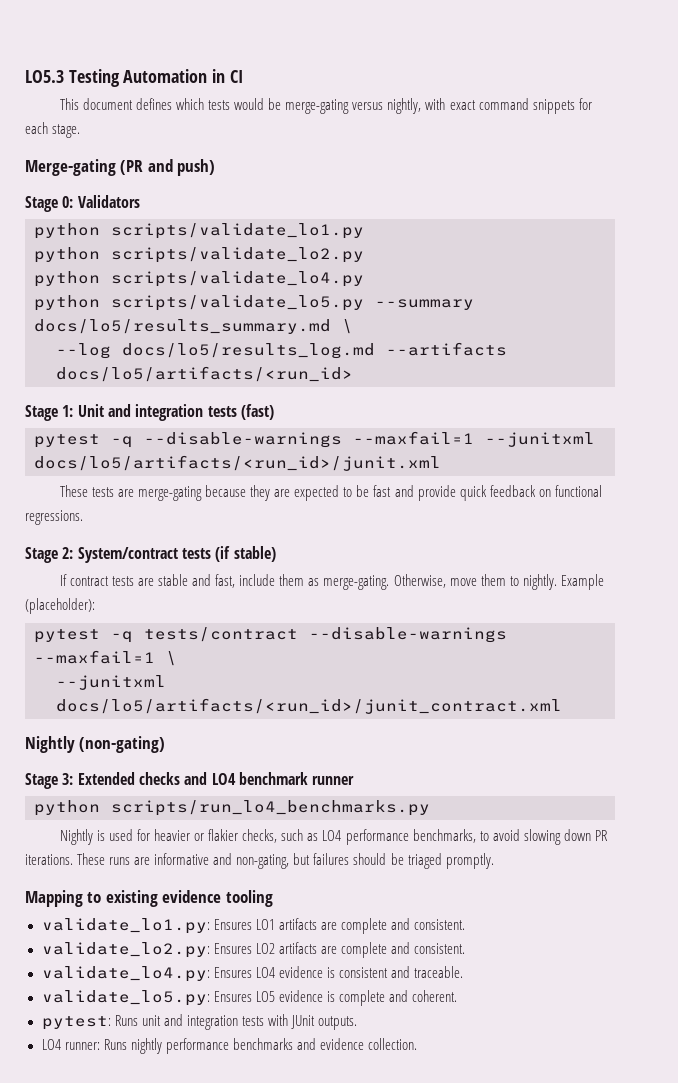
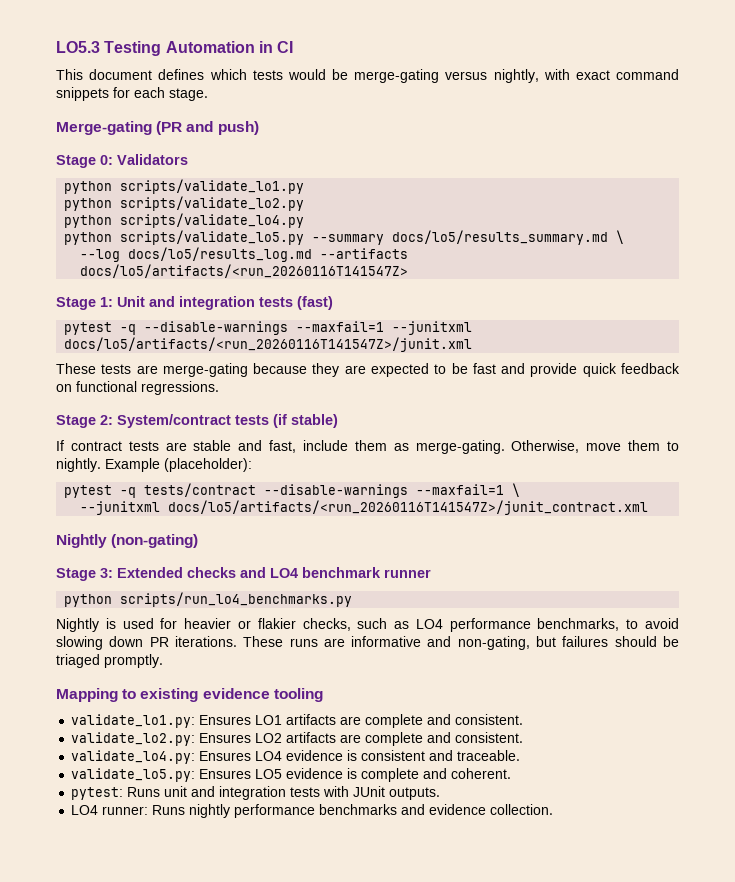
- --log docs/lo5/results_log.md --artifacts docs/lo5/artifacts/<run_id>
+ --log docs/lo5/results_log.md --artifacts docs/lo5/artifacts/<run_20260116T141547Z>
- pytest -q --disable-warnings --maxfail=1 --junitxml docs/lo5/artifacts/<run_id>/junit.xml
+ pytest -q --disable-warnings --maxfail=1 --junitxml docs/lo5/artifacts/<run_20260116T141547Z>/junit.xml
- --junitxml docs/lo5/artifacts/<run_id>/junit_contract.xml
+ --junitxml docs/lo5/artifacts/<run_20260116T141547Z>/junit_contract.xml

